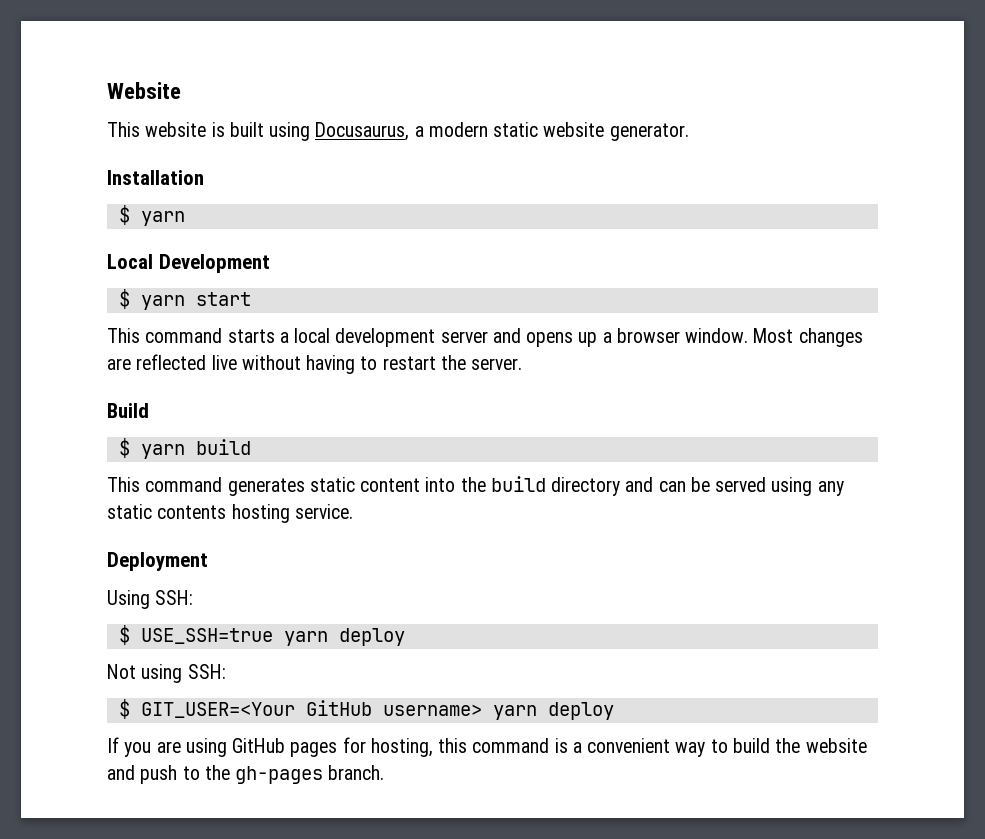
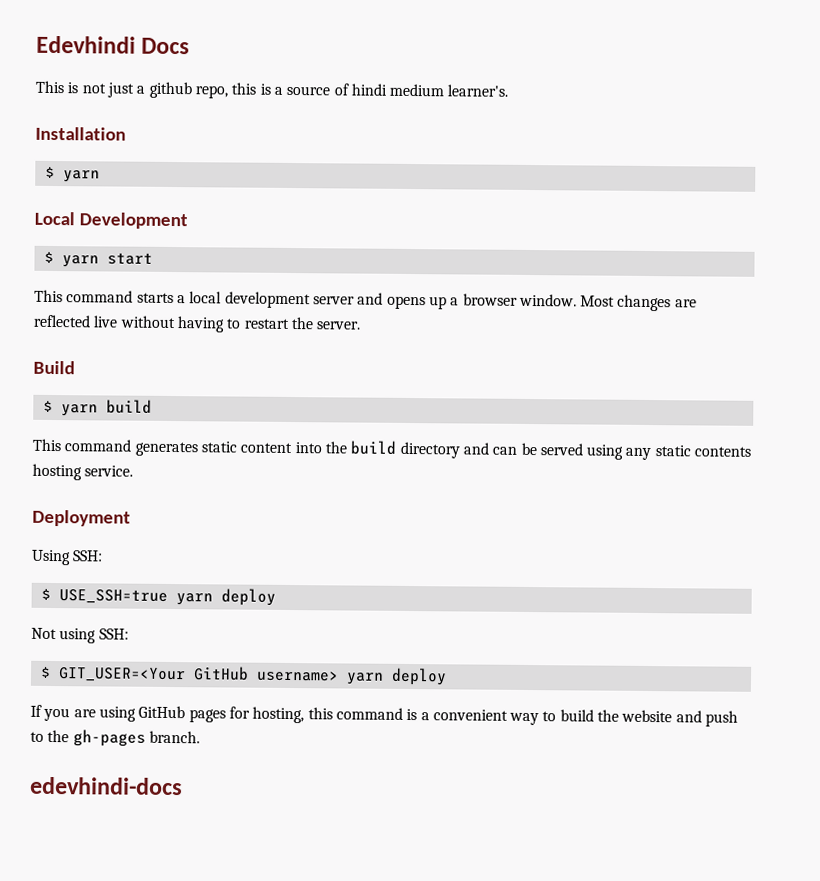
- Website
- This website is built using Docusaurus, a modern static website generator.
+ Edevhindi Docs
+ This is not just a github repo, this is a source of hindi medium learner's.
+ edevhindi-docs

